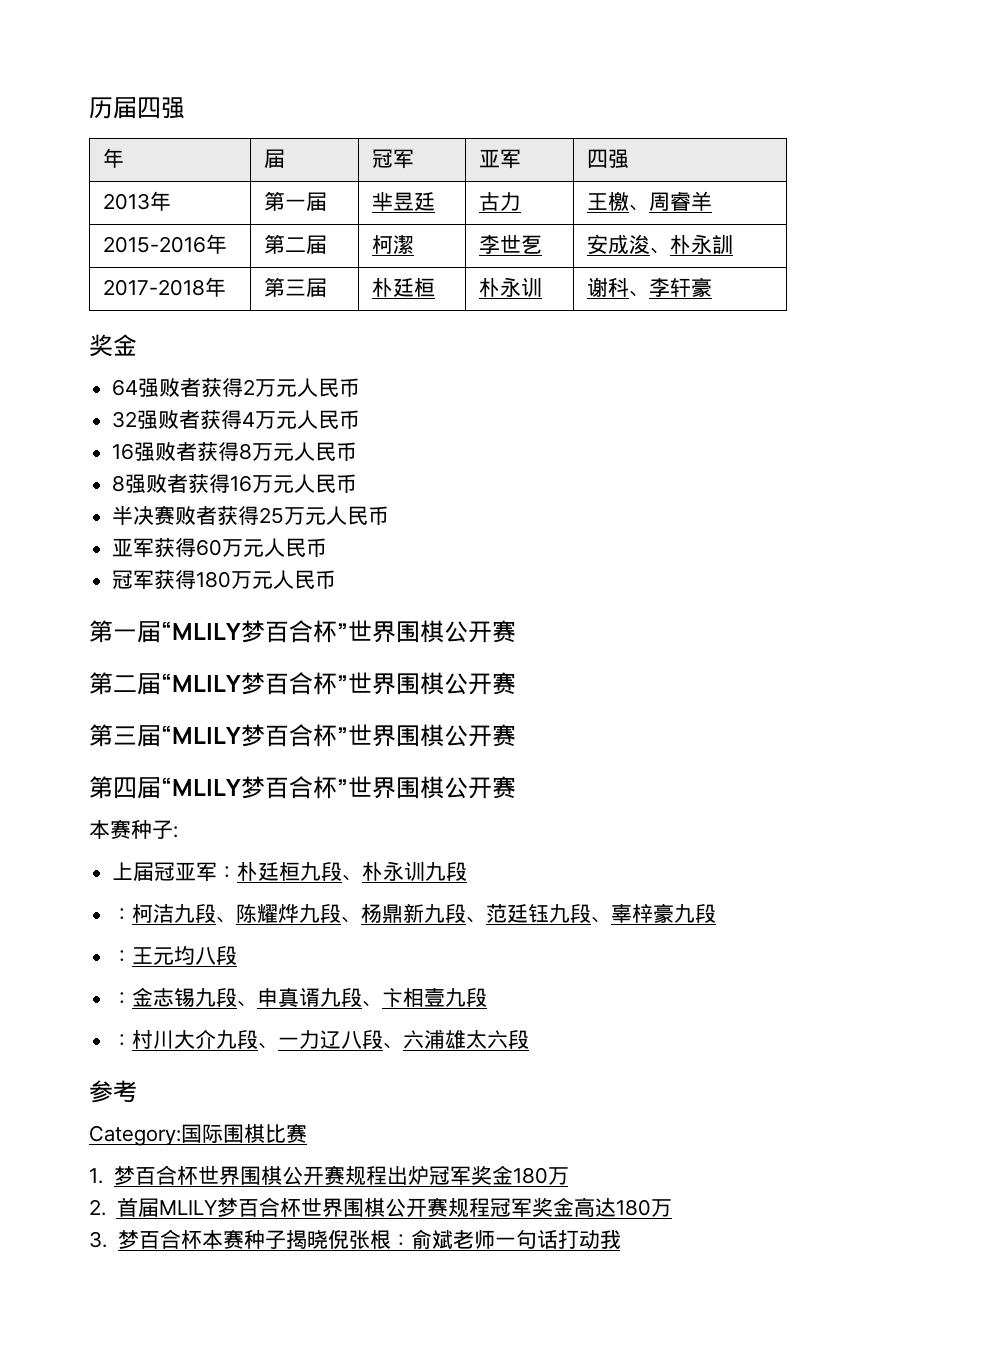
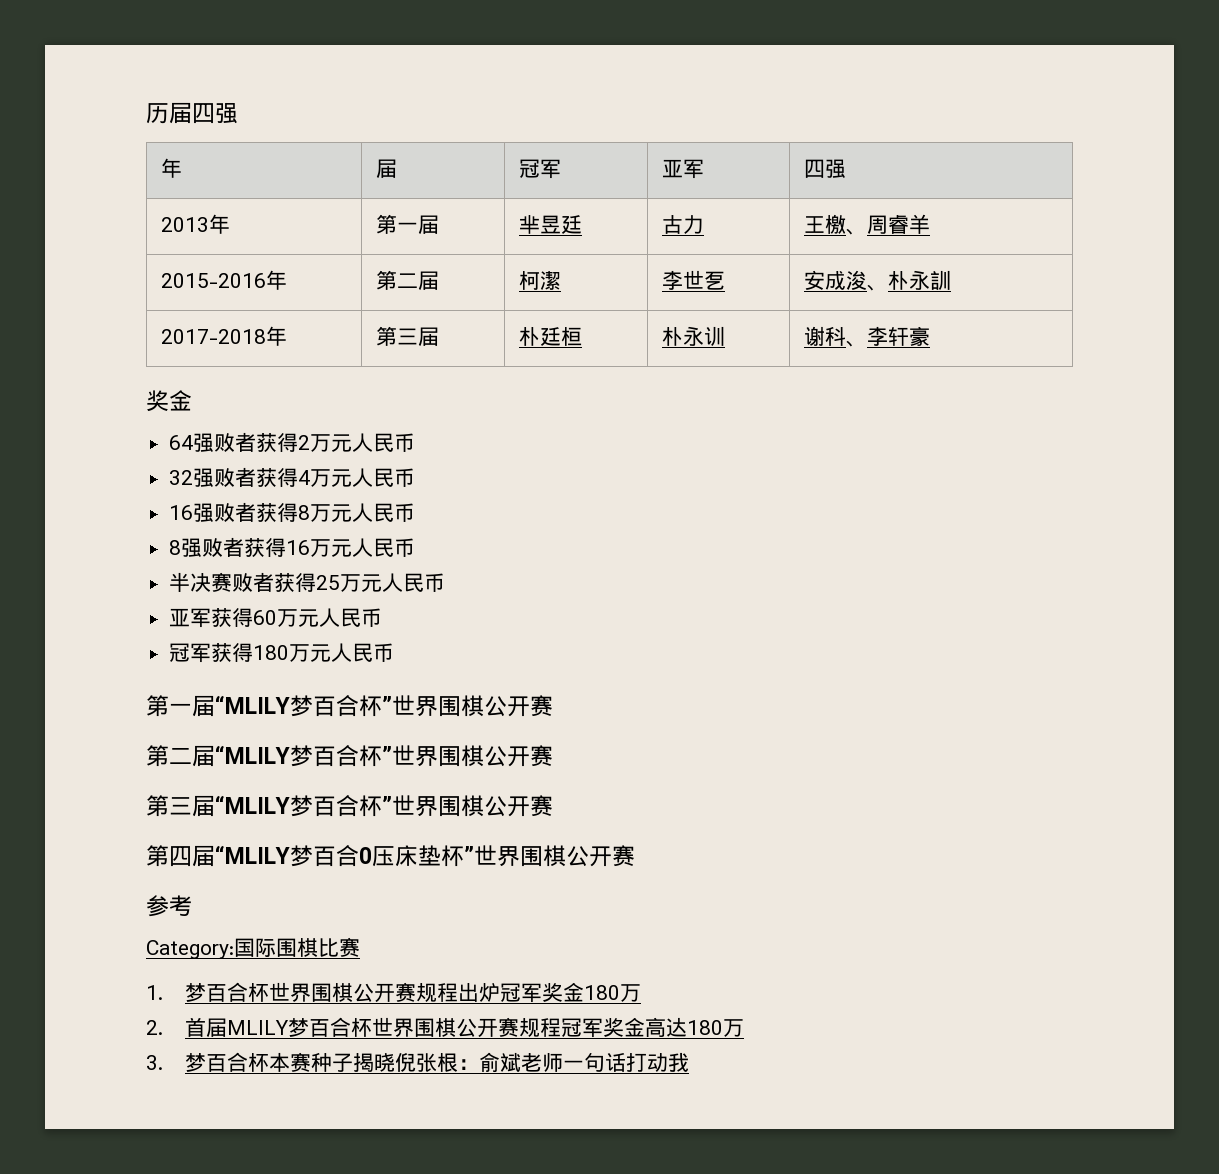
- 第四届“MLILY梦百合杯”世界围棋公开赛
- 本赛种子:
- 上届冠亚军：朴廷桓九段、朴永训九段
- ：柯洁九段、陈耀烨九段、杨鼎新九段、范廷钰九段、辜梓豪九段
- ：王元均八段
- ：金志锡九段、申真谞九段、卞相壹九段
- ：村川大介九段、一力辽八段、六浦雄太六段
+ 第四届“MLILY梦百合0压床垫杯”世界围棋公开赛

